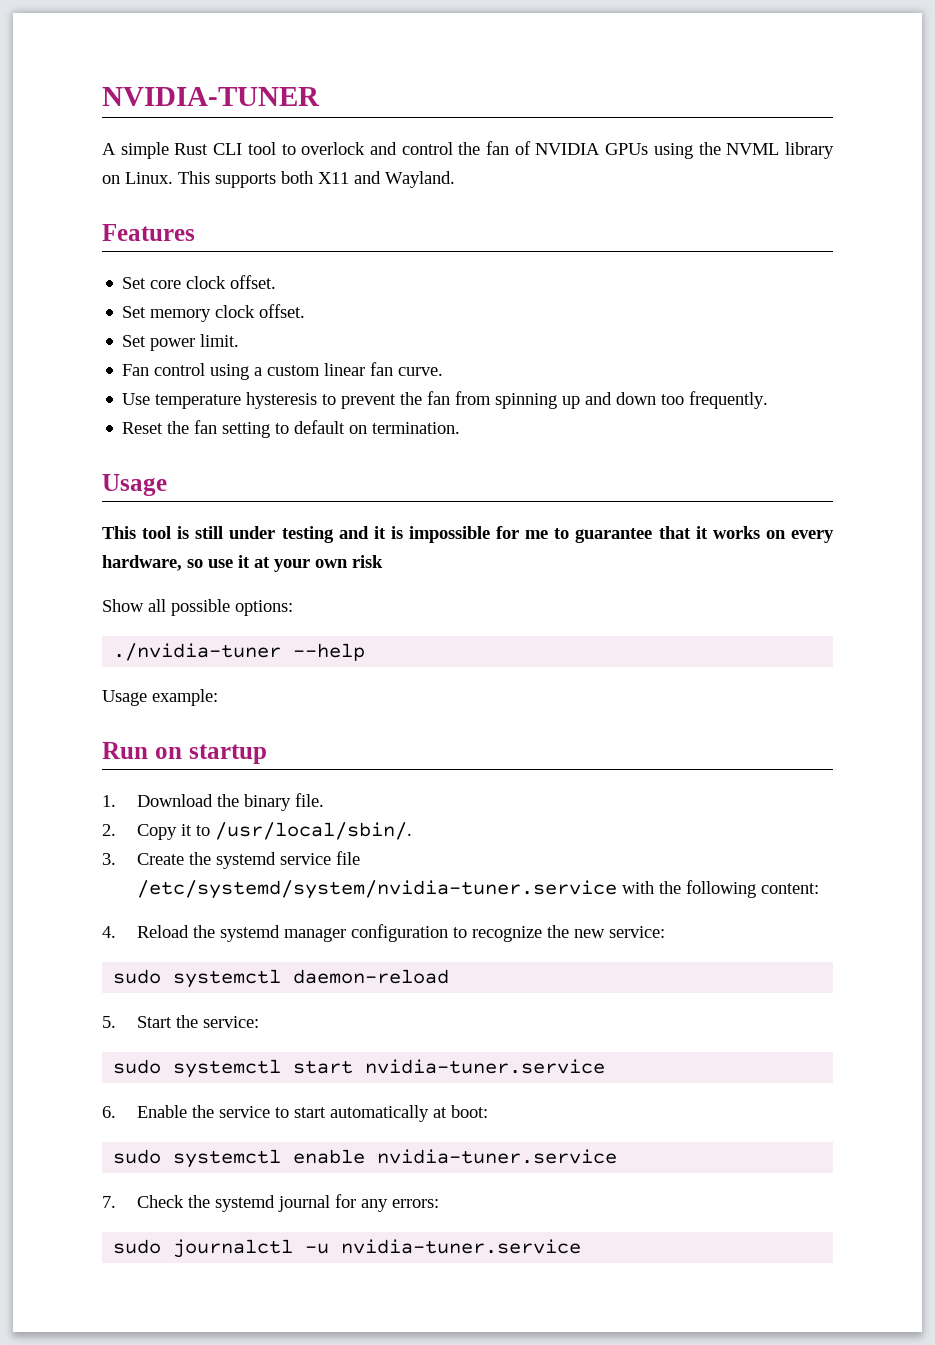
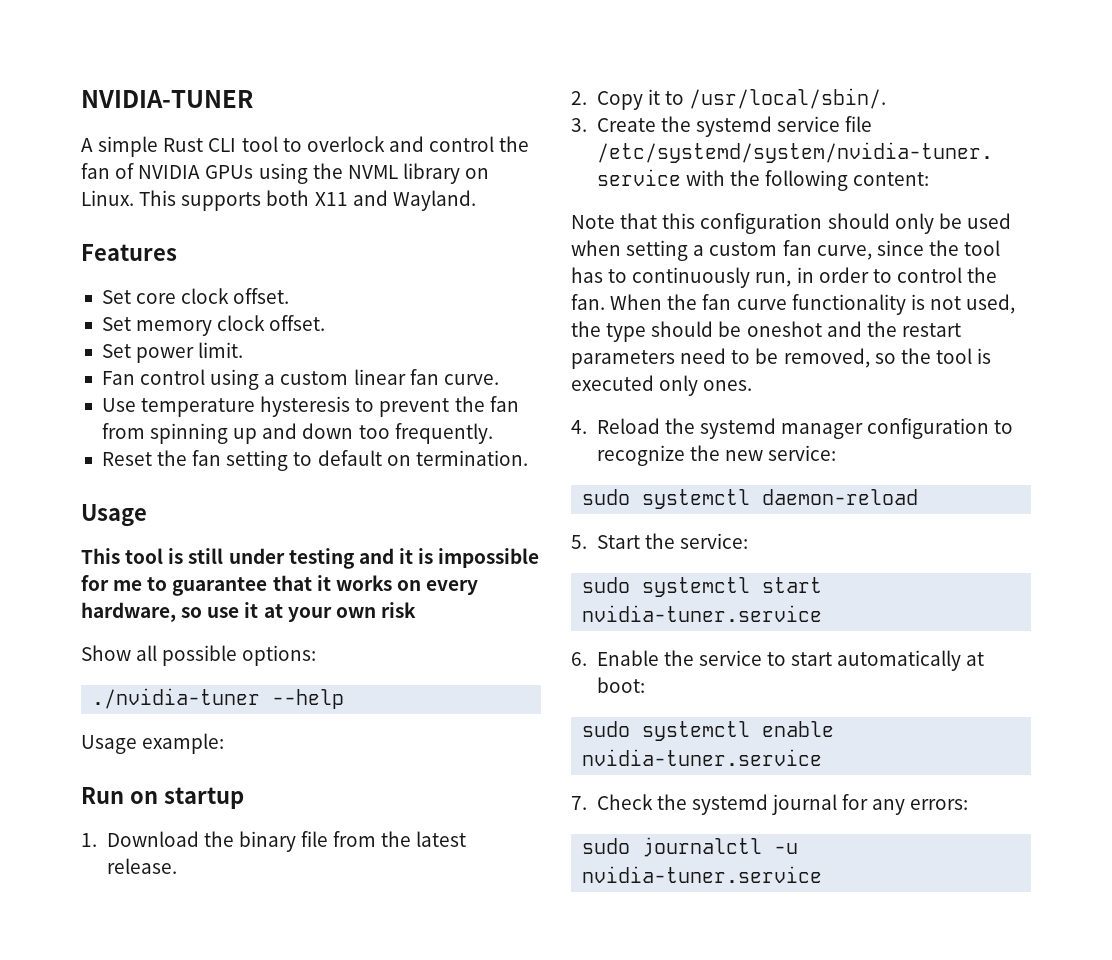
- 1. Download the binary file.
+ 1. Download the binary file from the latest release.
+ Note that this configuration should only be used when setting a custom fan curve, since the tool has to continuously run, in order to control the fan. When the fan curve functionality is not used, the type should be oneshot and the restart parameters need to be removed, so the tool is executed only ones.

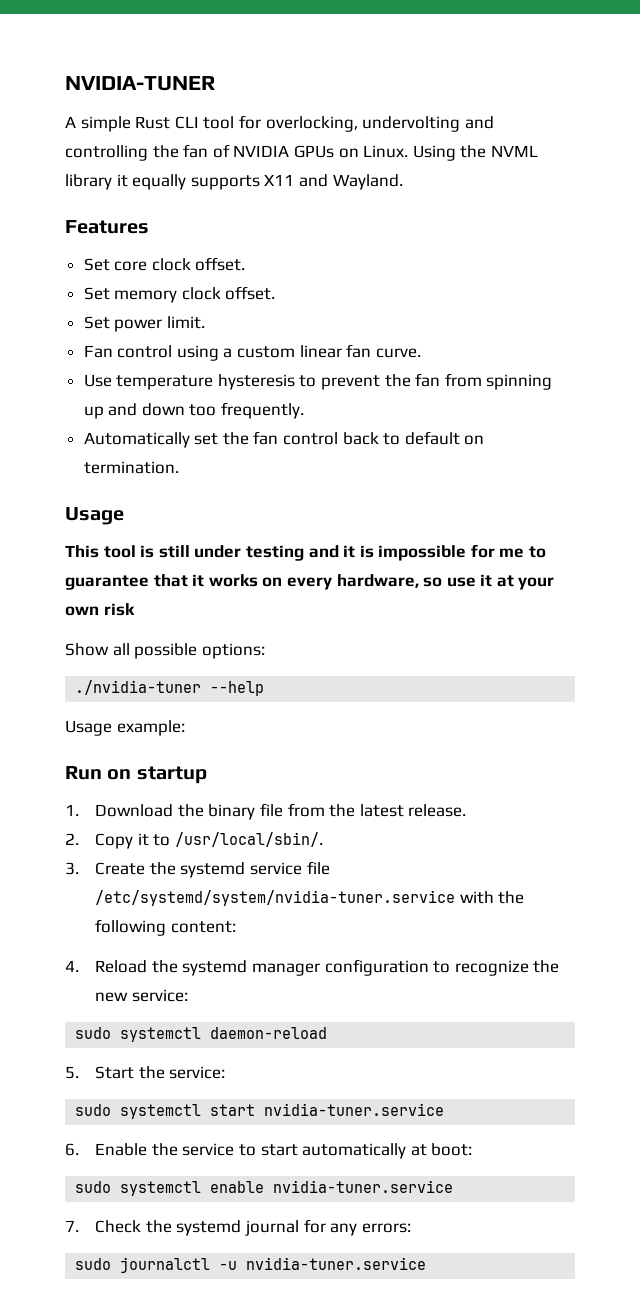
- A simple Rust CLI tool to overlock and control the fan of NVIDIA GPUs using the NVML library on Linux. This supports both X11 and Wayland.
+ A simple Rust CLI tool for overlocking, undervolting and controlling the fan of NVIDIA GPUs on Linux. Using the NVML library it equally supports X11 and Wayland.
- Reset the fan setting to default on termination.
+ Automatically set the fan control back to default on termination.
- Note that this configuration should only be used when setting a custom fan curve, since the tool has to continuously run, in order to control the fan. When the fan curve functionality is not used, the type should be oneshot and the restart parameters need to be removed, so the tool is executed only ones.

